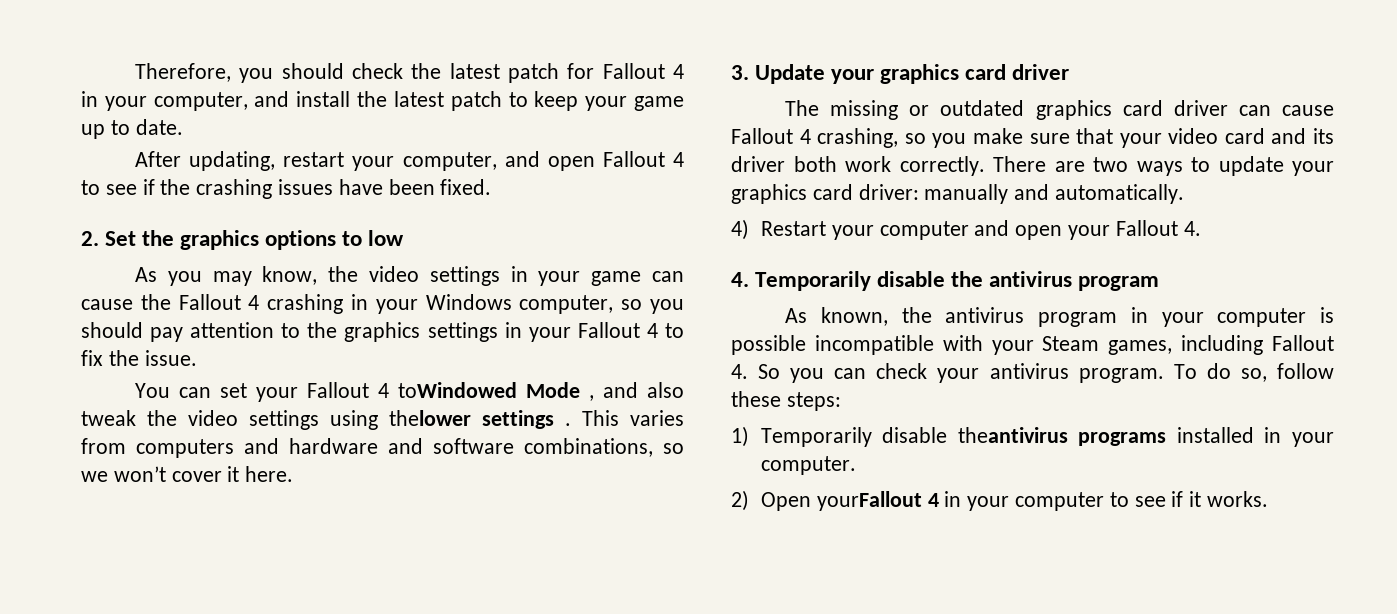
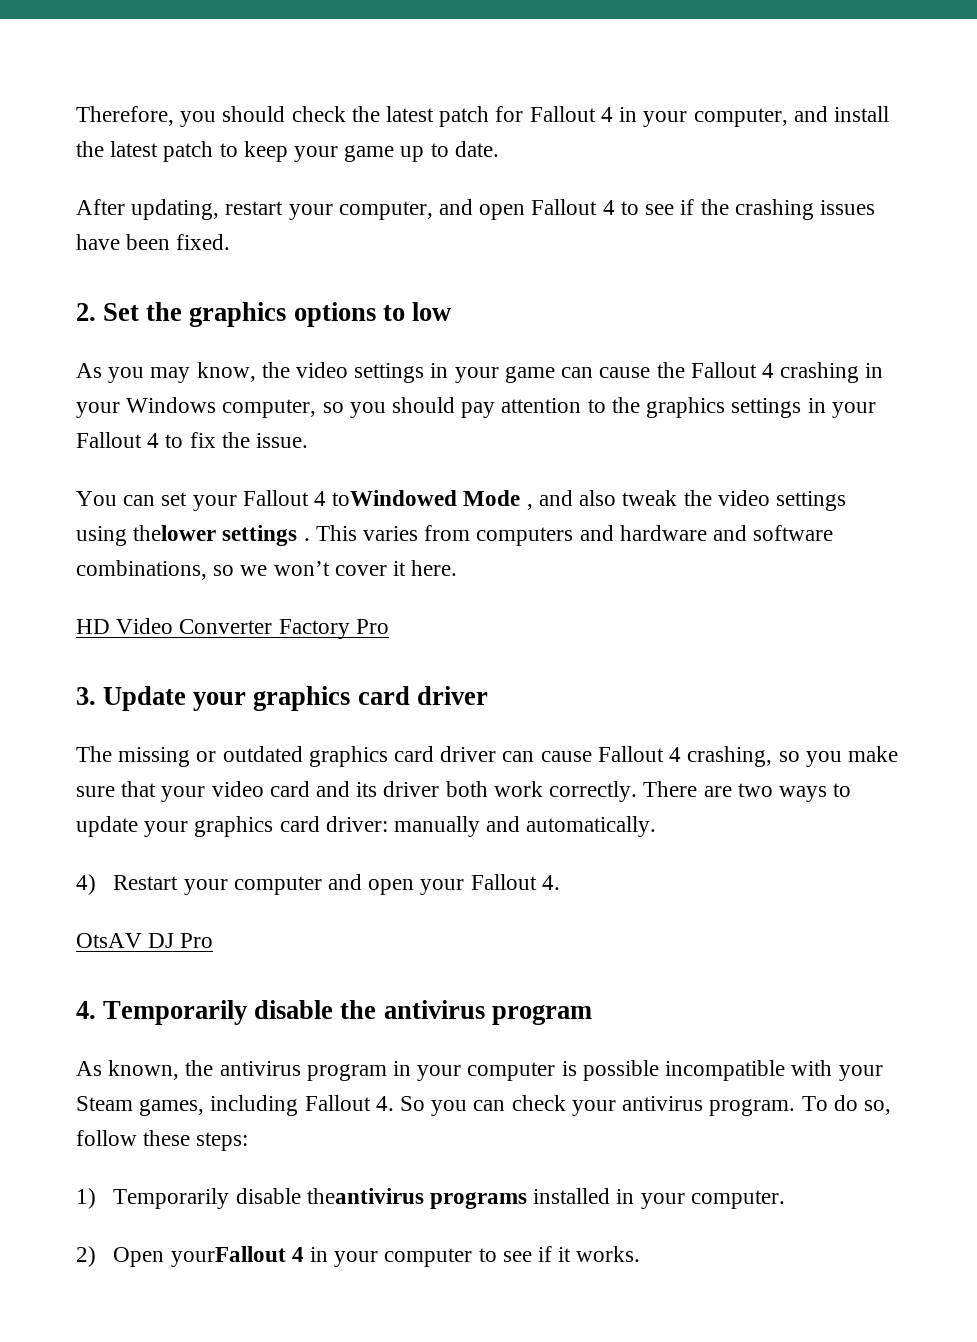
+ HD Video Converter Factory Pro
+ OtsAV DJ Pro

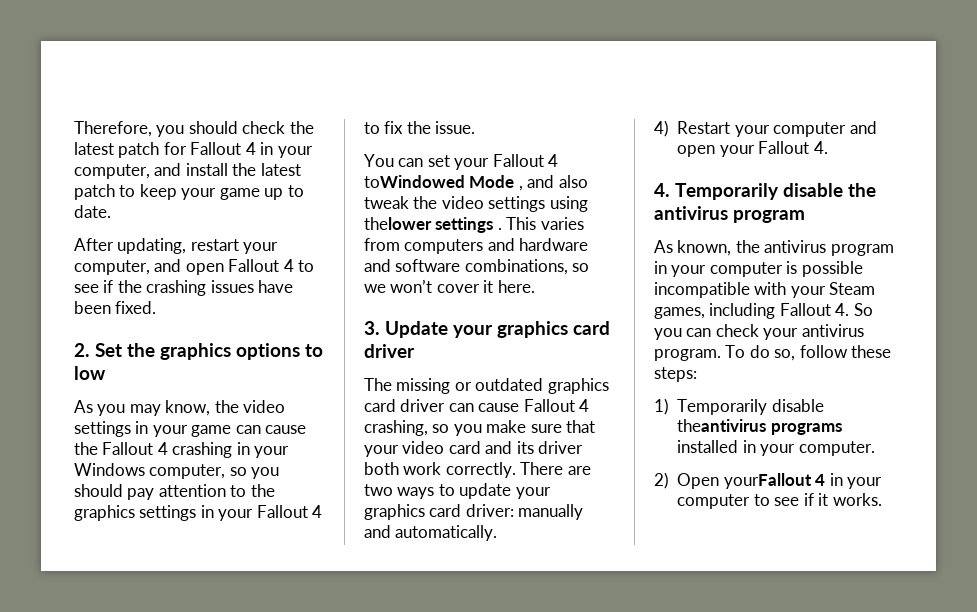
- HD Video Converter Factory Pro
- OtsAV DJ Pro

